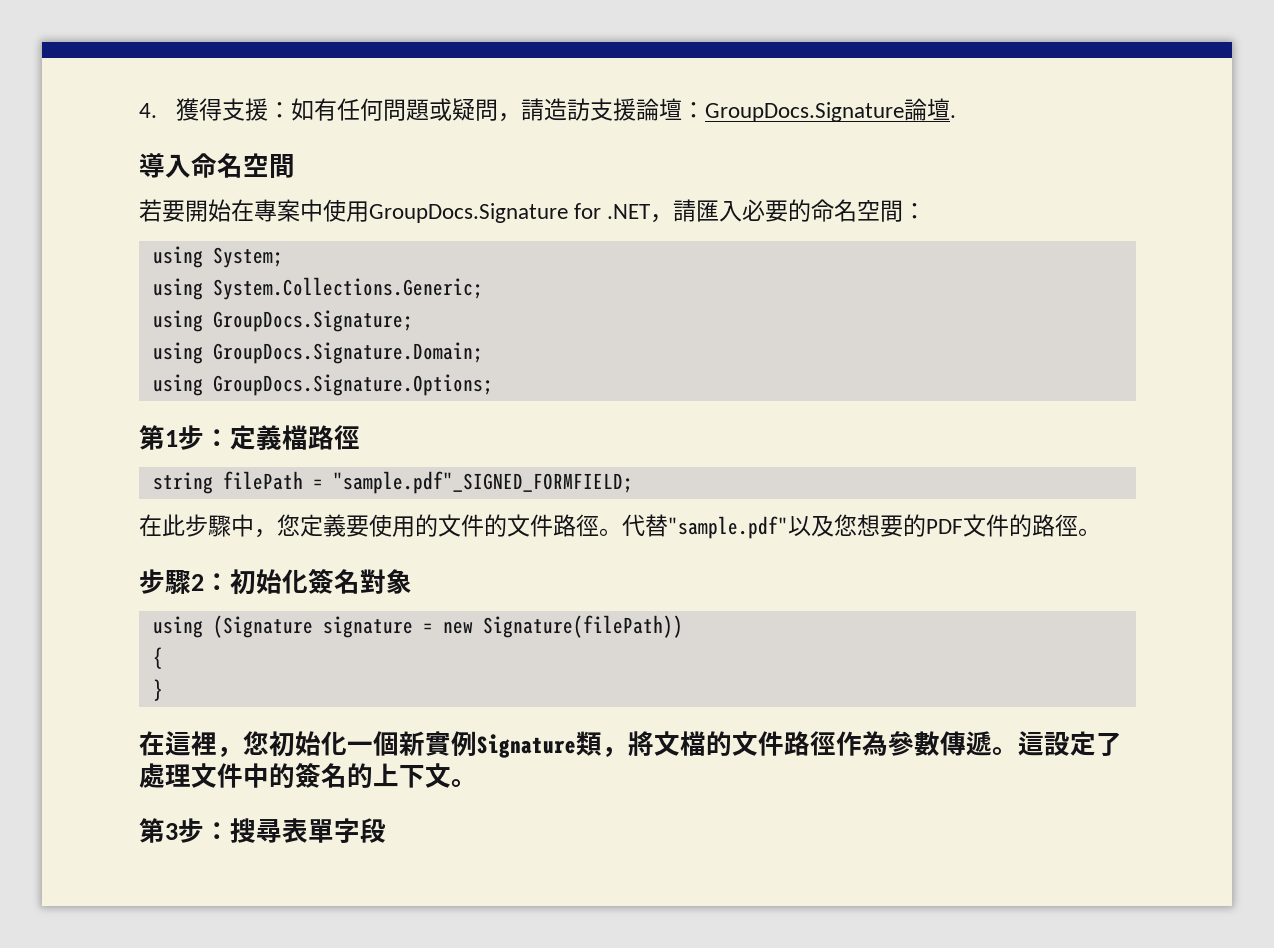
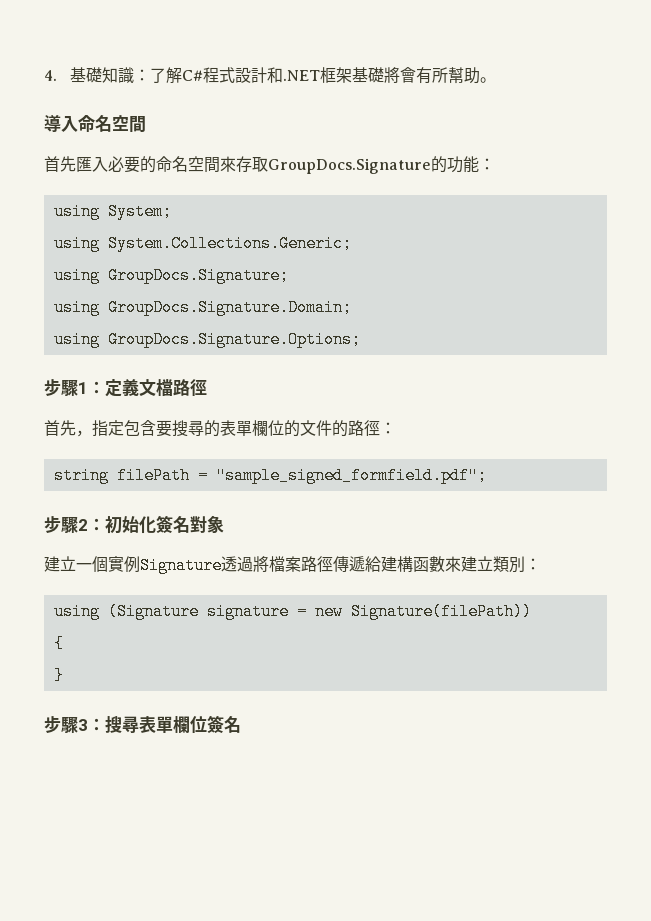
- 4.獲得支援：如有任何問題或疑問，請造訪支援論壇：GroupDocs.Signature論壇.
+ 4.基礎知識：了解C#程式設計和.NET框架基礎將會有所幫助。
  導入命名空間
- 若要開始在專案中使用GroupDocs.Signature for .NET，請匯入必要的命名空間：
+ 首先匯入必要的命名空間來存取GroupDocs.Signature的功能：
- 第1步：定義檔路徑
- string filePath = "sample.pdf"_SIGNED_FORMFIELD;
- 在此步驟中，您定義要使用的文件的文件路徑。代替"sample.pdf"以及您想要的PDF文件的路徑。
+ 步驟1：定義文檔路徑
+ 首先，指定包含要搜尋的表單欄位的文件的路徑：
+ string filePath = "sample_signed_formfield.pdf";
+ 建立一個實例Signature透過將檔案路徑傳遞給建構函數來建立類別：
- 在這裡，您初始化一個新實例Signature類，將文檔的文件路徑作為參數傳遞。這設定了處理文件中的簽名的上下文。
- 第3步：搜尋表單字段
+ 步驟3：搜尋表單欄位簽名

